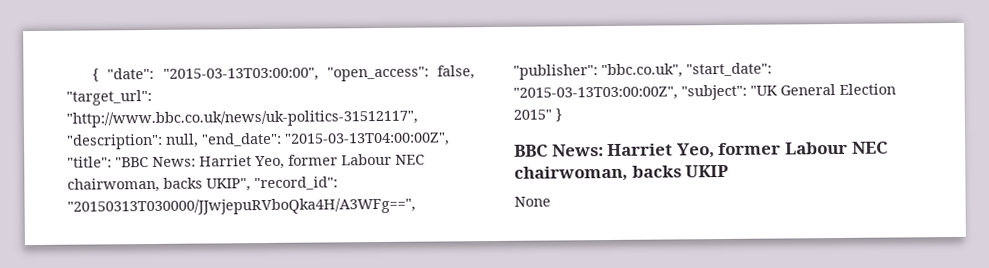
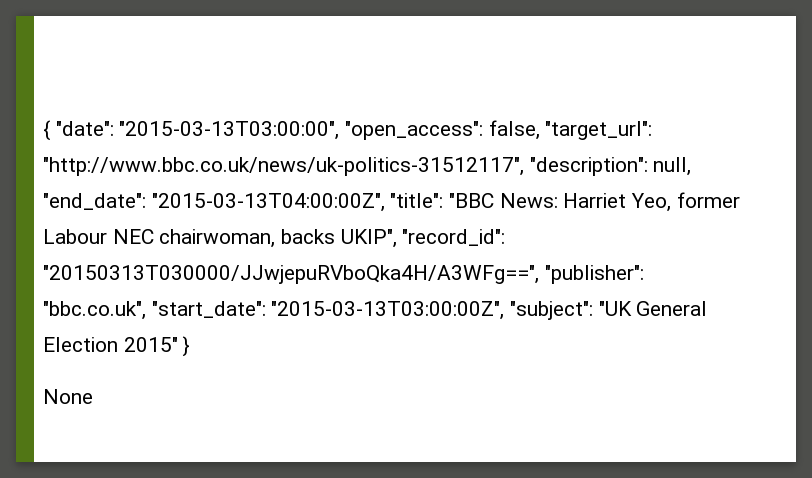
- BBC News: Harriet Yeo, former Labour NEC chairwoman, backs UKIP

